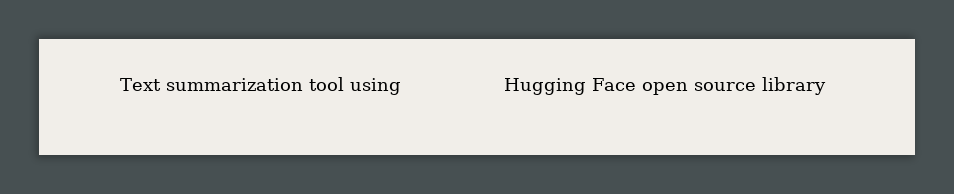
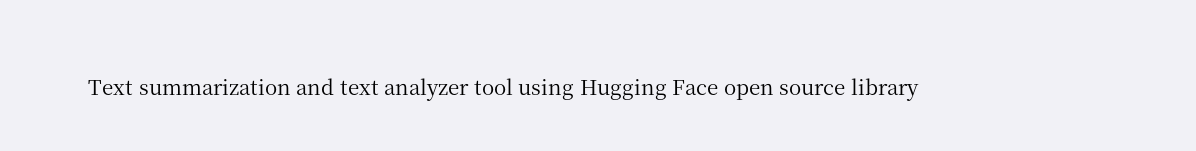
- Text summarization tool using Hugging Face open source library
+ Text summarization and text analyzer tool using Hugging Face open source library

